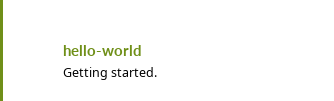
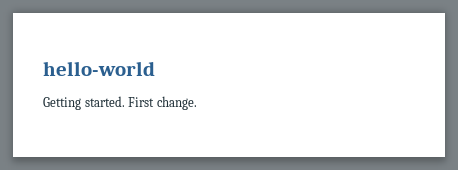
+ First change.

